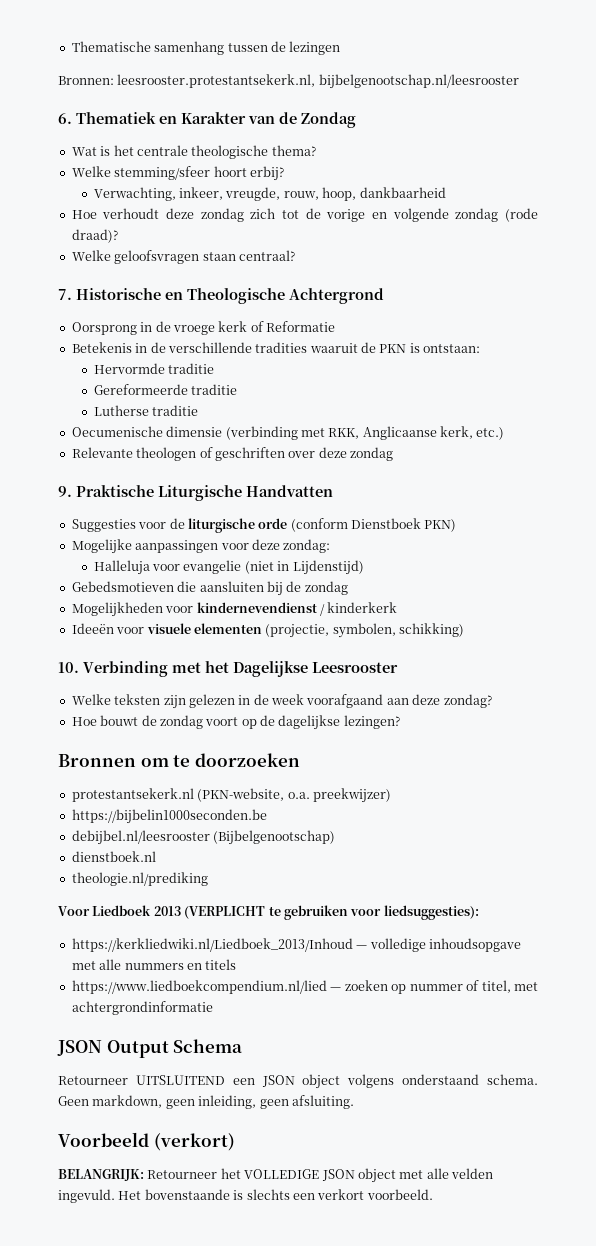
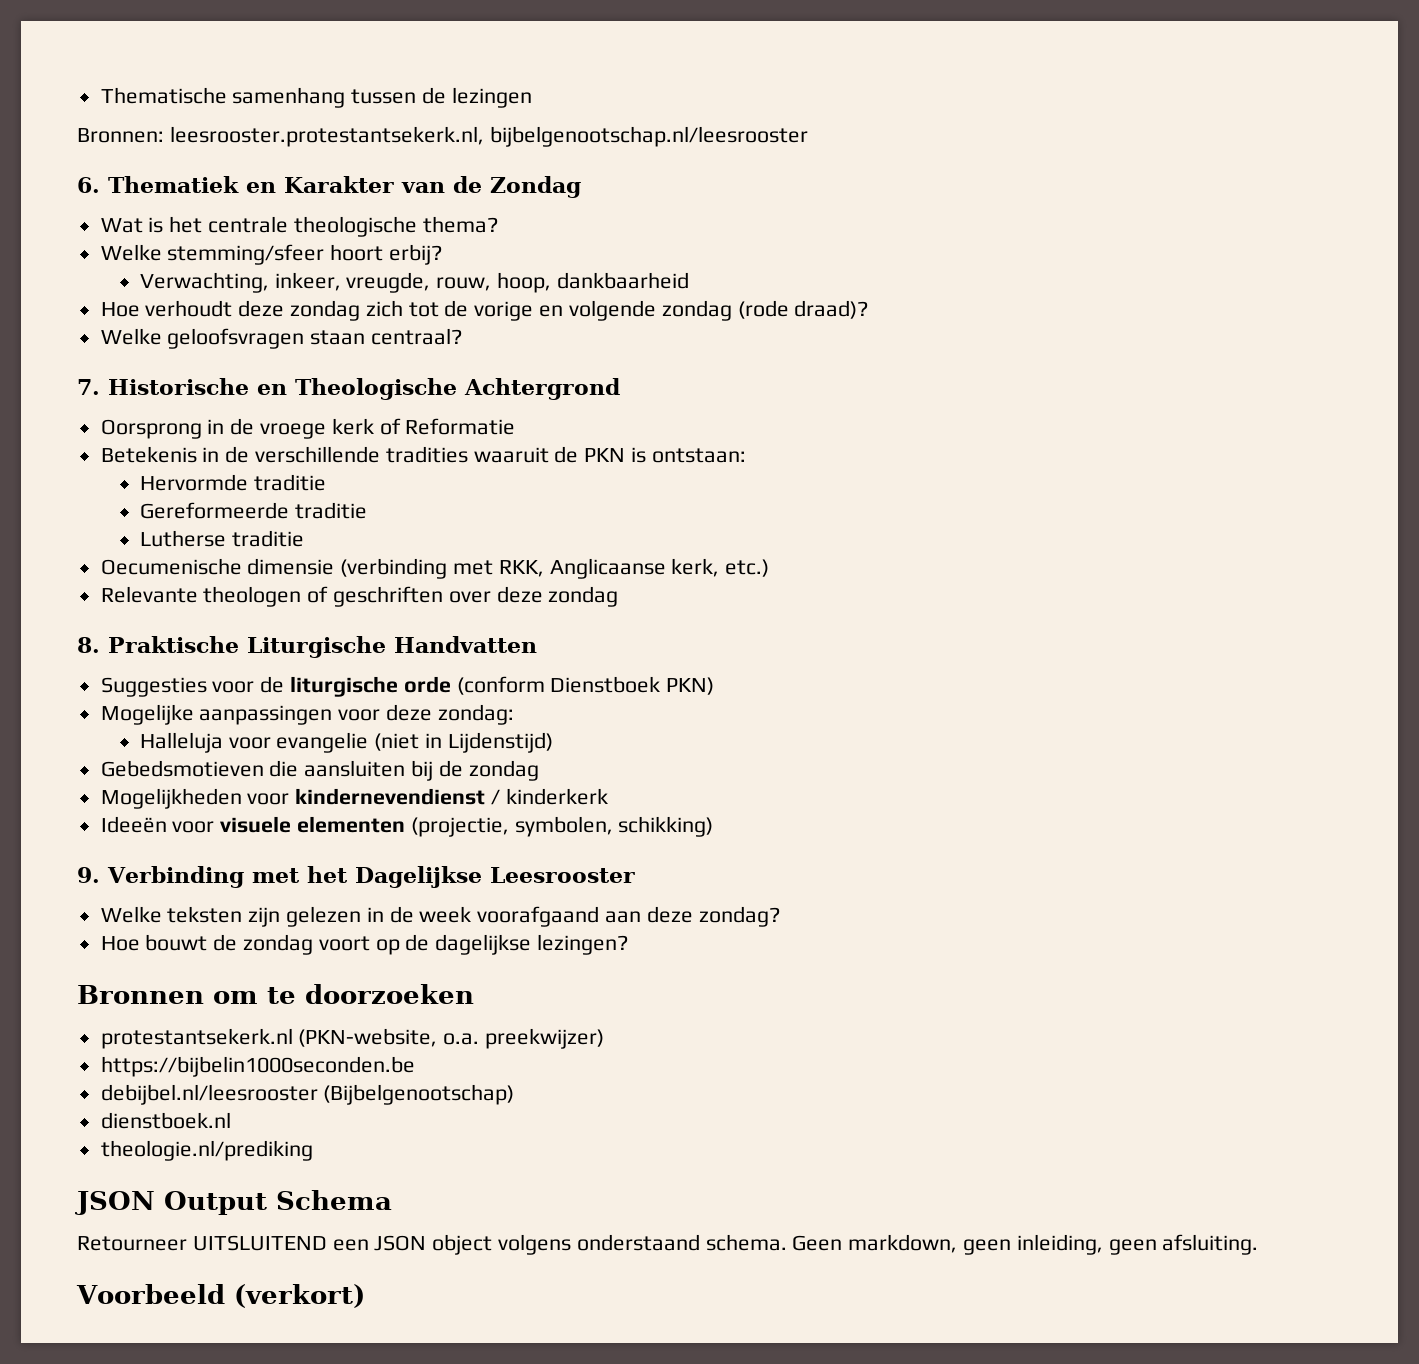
- 9. Praktische Liturgische Handvatten
+ 8. Praktische Liturgische Handvatten
- 10. Verbinding met het Dagelijkse Leesrooster
+ 9. Verbinding met het Dagelijkse Leesrooster
- Voor Liedboek 2013 (VERPLICHT te gebruiken voor liedsuggesties):
- https://kerkliedwiki.nl/Liedboek_2013/Inhoud — volledige inhoudsopgave met alle nummers en titels
- https://www.liedboekcompendium.nl/lied — zoeken op nummer of titel, met achtergrondinformatie
- BELANGRIJK: Retourneer het VOLLEDIGE JSON object met alle velden ingevuld. Het bovenstaande is slechts een verkort voorbeeld.

